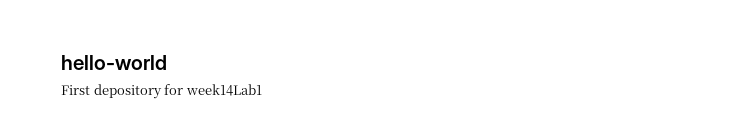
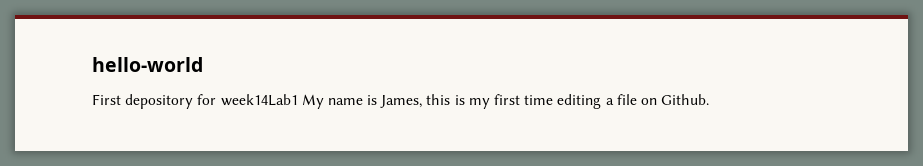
- First depository for week14Lab1
+ First depository for week14Lab1 My name is James, this is my first time editing a file on Github.

